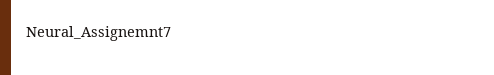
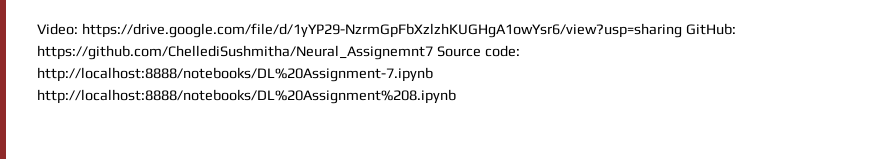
- Neural_Assignemnt7
+ Video: https://drive.google.com/file/d/1yYP29-NzrmGpFbXzlzhKUGHgA1owYsr6/view?usp=sharing GitHub: https://github.com/ChellediSushmitha/Neural_Assignemnt7 Source code: http://localhost:8888/notebooks/DL%20Assignment-7.ipynb http://localhost:8888/notebooks/DL%20Assignment%208.ipynb

